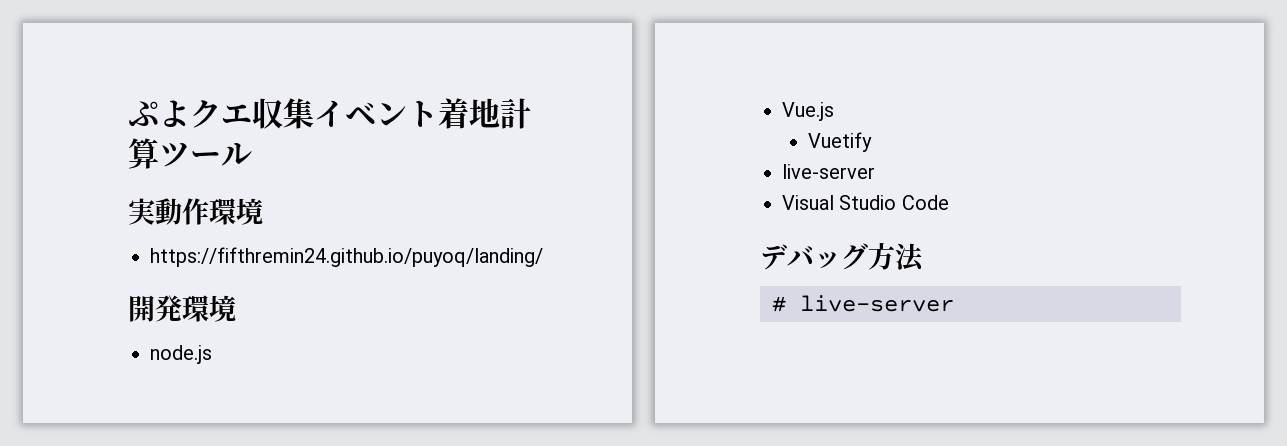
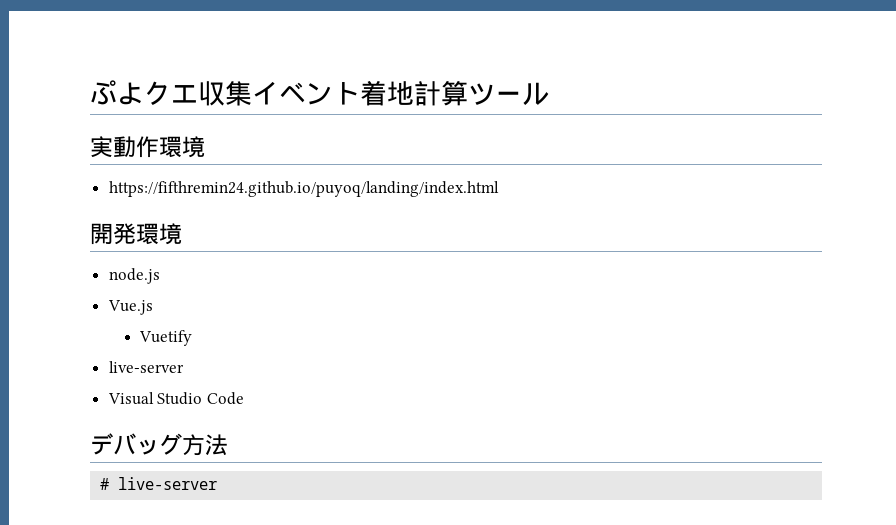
- https://fifthremin24.github.io/puyoq/landing/
+ https://fifthremin24.github.io/puyoq/landing/index.html

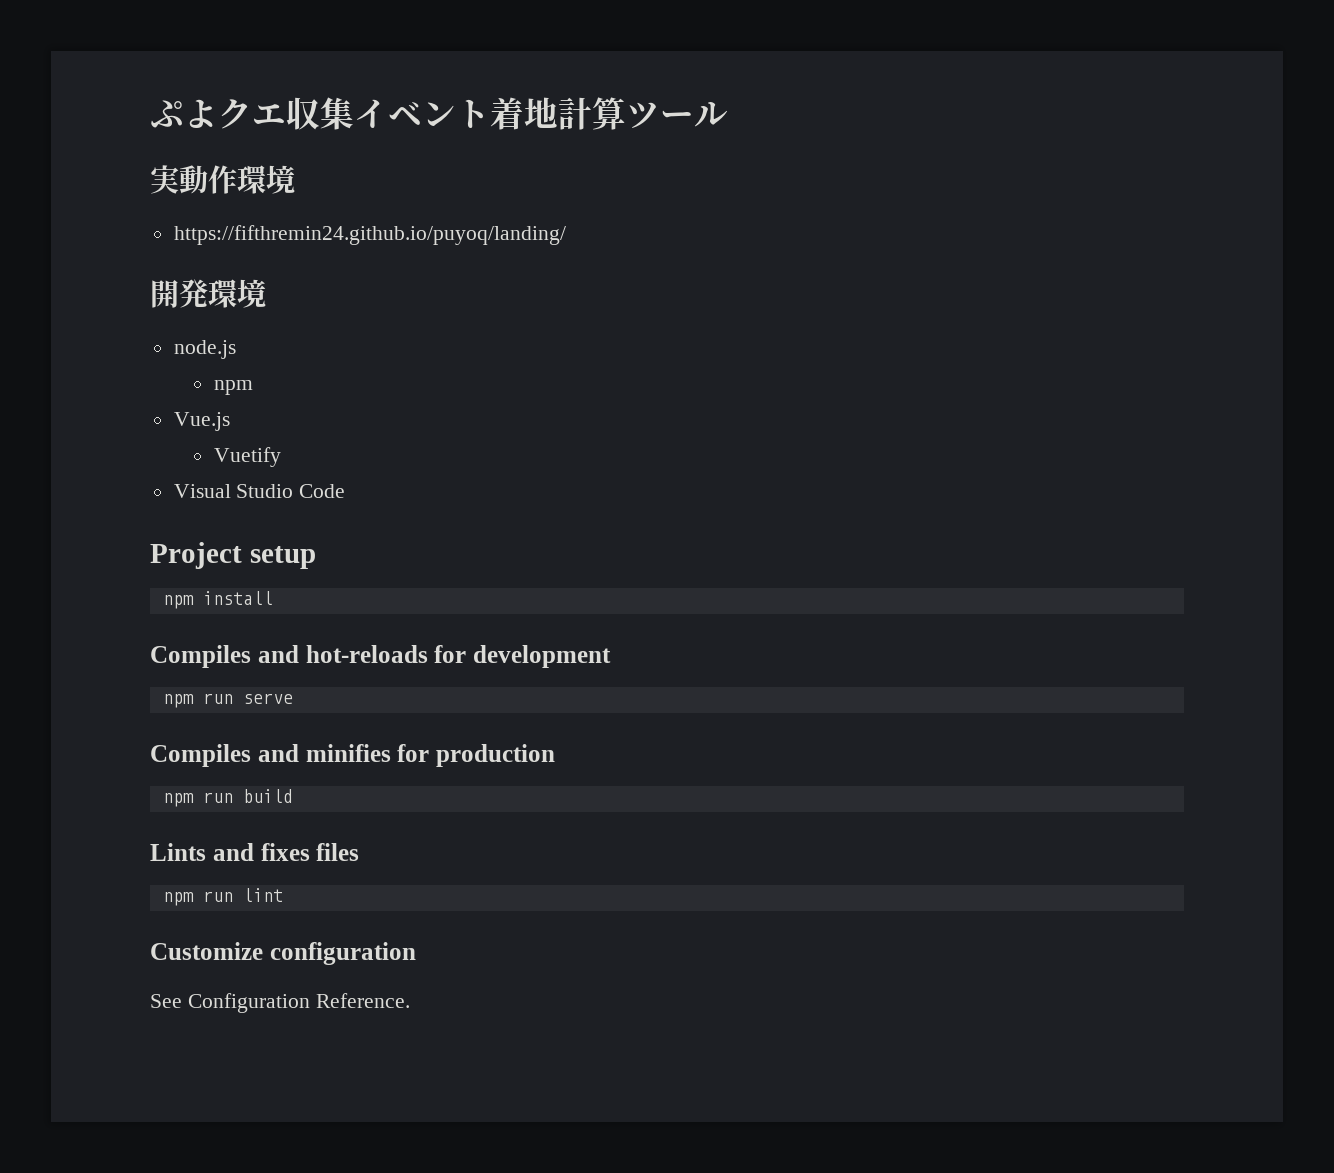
- https://fifthremin24.github.io/puyoq/landing/index.html
+ https://fifthremin24.github.io/puyoq/landing/
  node.js
+ npm
  Vuetify
- live-server
- デバッグ方法
- # live-server
+ Project setup
+ npm install
+ Compiles and hot-reloads for development
+ npm run serve
+ Compiles and minifies for production
+ npm run build
+ Lints and fixes files
+ npm run lint
+ Customize configuration
+ See Configuration Reference.

